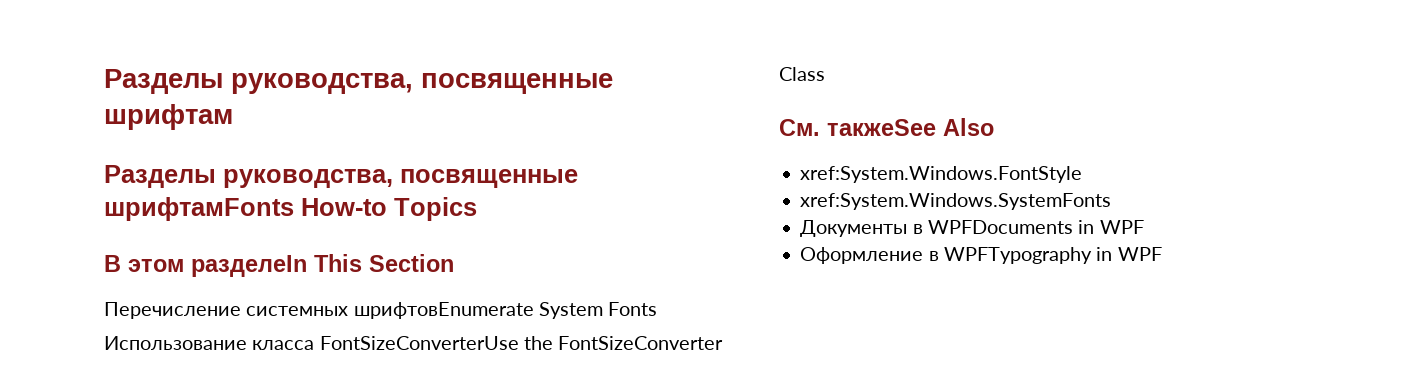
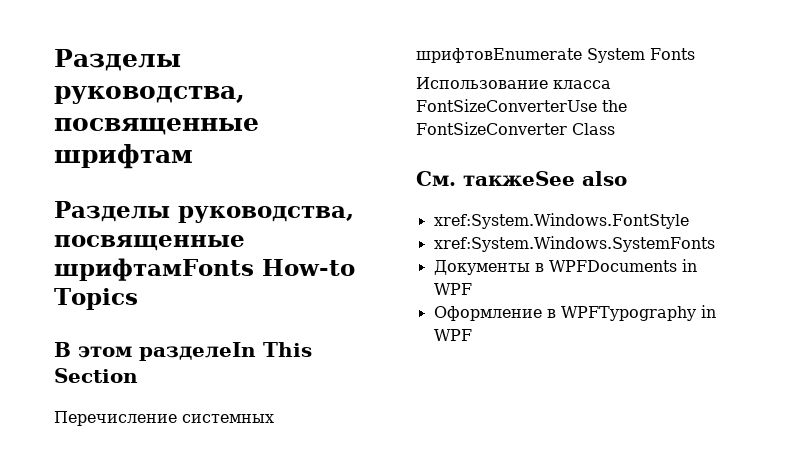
- См. такжеSee Also
+ См. такжеSee also

